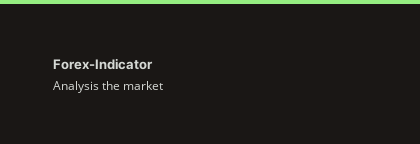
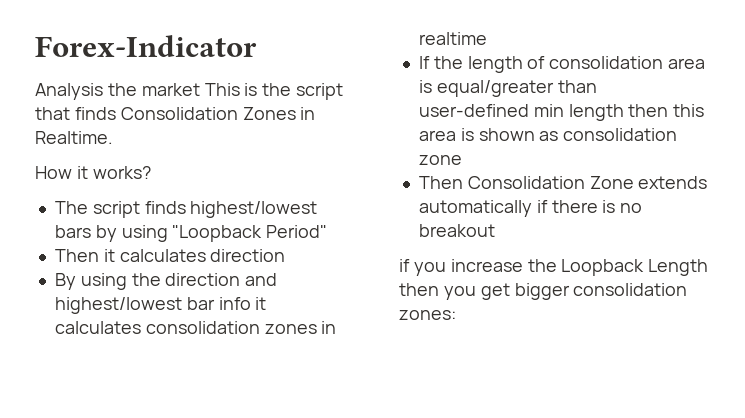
- Analysis the market
+ Analysis the market This is the script that finds Consolidation Zones in Realtime.
+ How it works?
+ The script finds highest/lowest bars by using "Loopback Period"
+ Then it calculates direction
+ By using the direction and highest/lowest bar info it calculates consolidation zones in realtime
+ If the length of consolidation area is equal/greater than user-defined min length then this area is shown as consolidation zone
+ Then Consolidation Zone extends automatically if there is no breakout
+ if you increase the Loopback Length then you get bigger consolidation zones:

